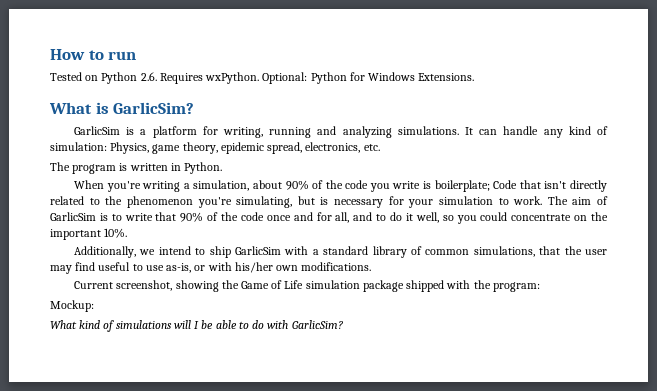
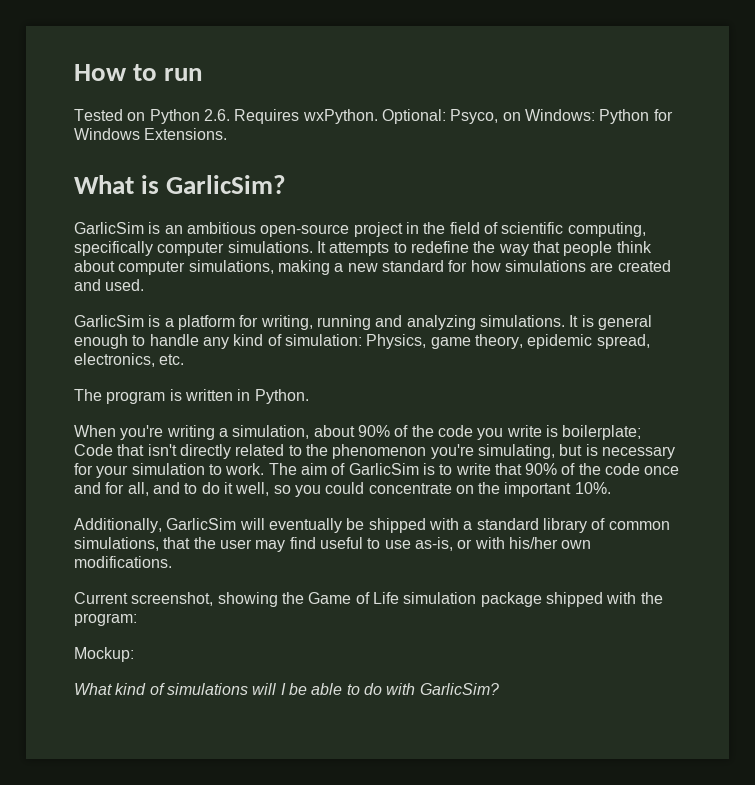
- Optional: Python for Windows Extensions.
+ Optional: Psyco, on Windows: Python for Windows Extensions.
+ GarlicSim is an ambitious open-source project in the field of scientific computing, specifically computer simulations. It attempts to redefine the way that people think about computer simulations, making a new standard for how simulations are created and used.
- It can handle any kind of simulation: Physics, game theory, epidemic spread, electronics, etc.
+ It is general enough to handle any kind of simulation: Physics, game theory, epidemic spread, electronics, etc.
- Additionally, we intend to ship GarlicSim with a standard library of common simulations, that the user may find useful to use as-is, or with his/her own modifications.
+ Additionally, GarlicSim will eventually be shipped with a standard library of common simulations, that the user may find useful to use as-is, or with his/her own modifications.

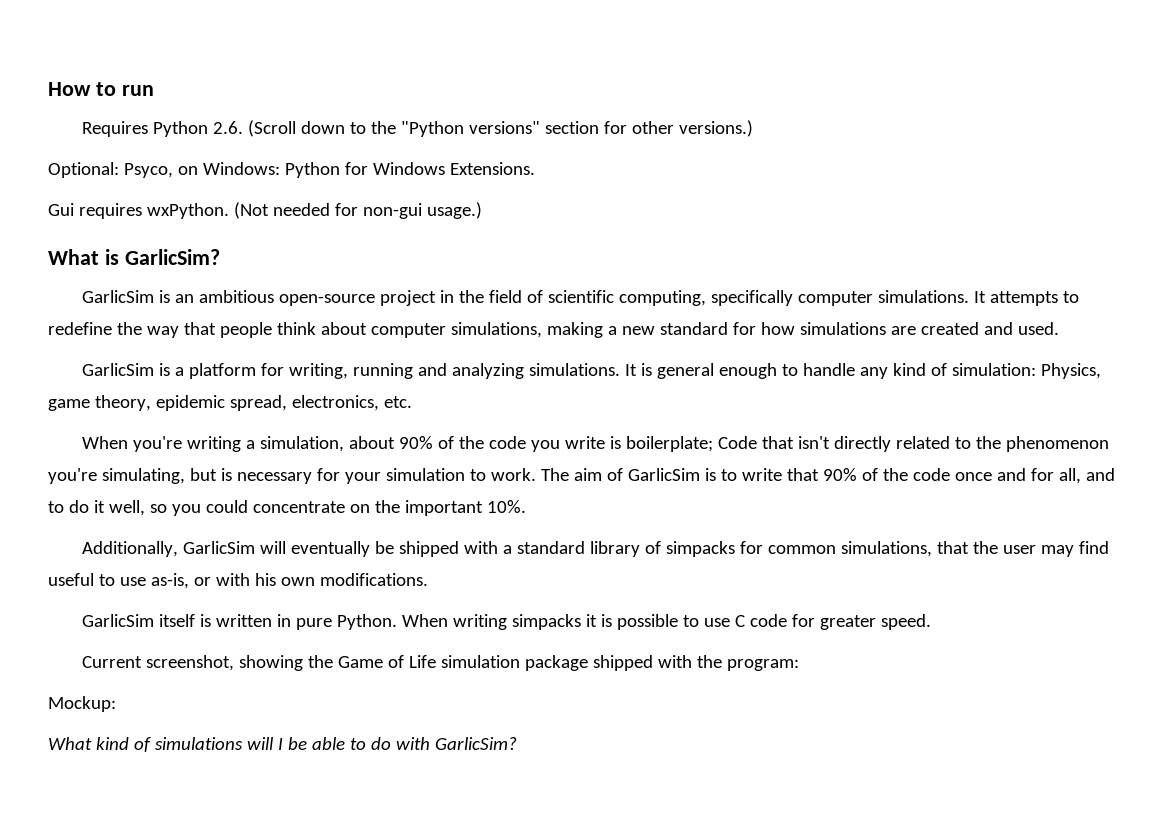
- Tested on Python 2.6. Requires wxPython. Optional: Psyco, on Windows: Python for Windows Extensions.
+ Requires Python 2.6. (Scroll down to the "Python versions" section for other versions.)
+ Optional: Psyco, on Windows: Python for Windows Extensions.
+ Gui requires wxPython. (Not needed for non-gui usage.)
- The program is written in Python.
- Additionally, GarlicSim will eventually be shipped with a standard library of common simulations, that the user may find useful to use as-is, or with his/her own modifications.
+ Additionally, GarlicSim will eventually be shipped with a standard library of simpacks for common simulations, that the user may find useful to use as-is, or with his own modifications.
+ GarlicSim itself is written in pure Python. When writing simpacks it is possible to use C code for greater speed.

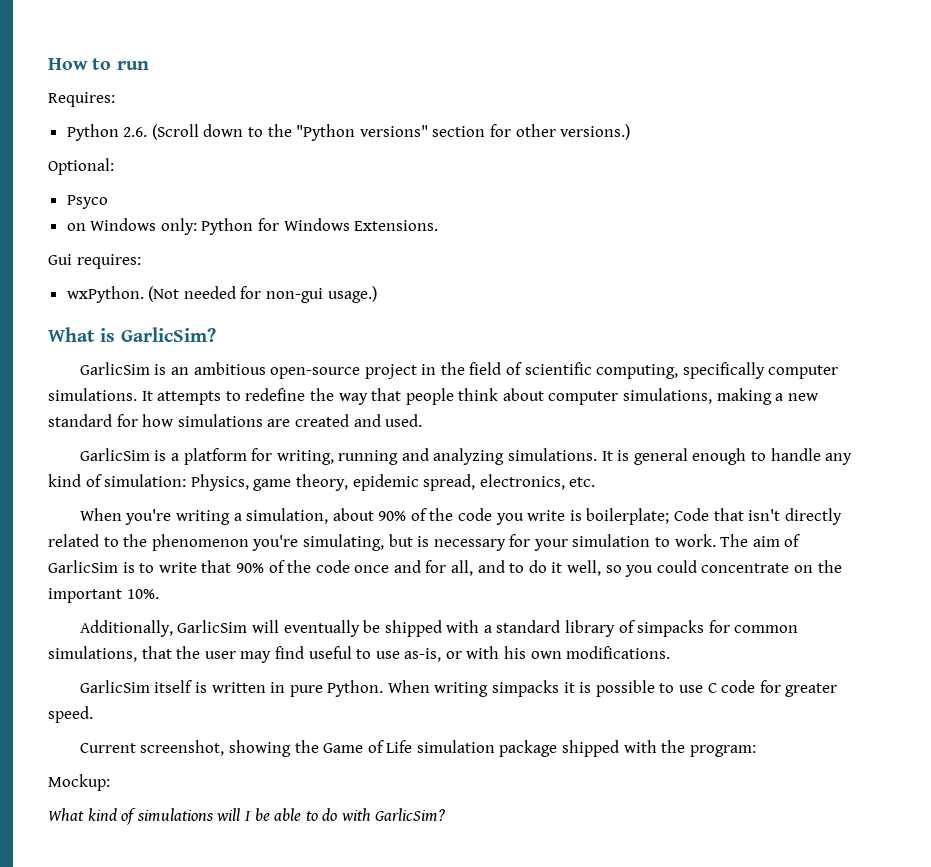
- Requires Python 2.6. (Scroll down to the "Python versions" section for other versions.)
+ Requires:
+ Python 2.6. (Scroll down to the "Python versions" section for other versions.)
- Optional: Psyco, on Windows: Python for Windows Extensions.
+ Optional:
+ Psyco
+ on Windows only: Python for Windows Extensions.
- Gui requires wxPython.
+ Gui requires:
+ wxPython.

